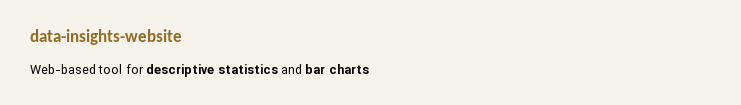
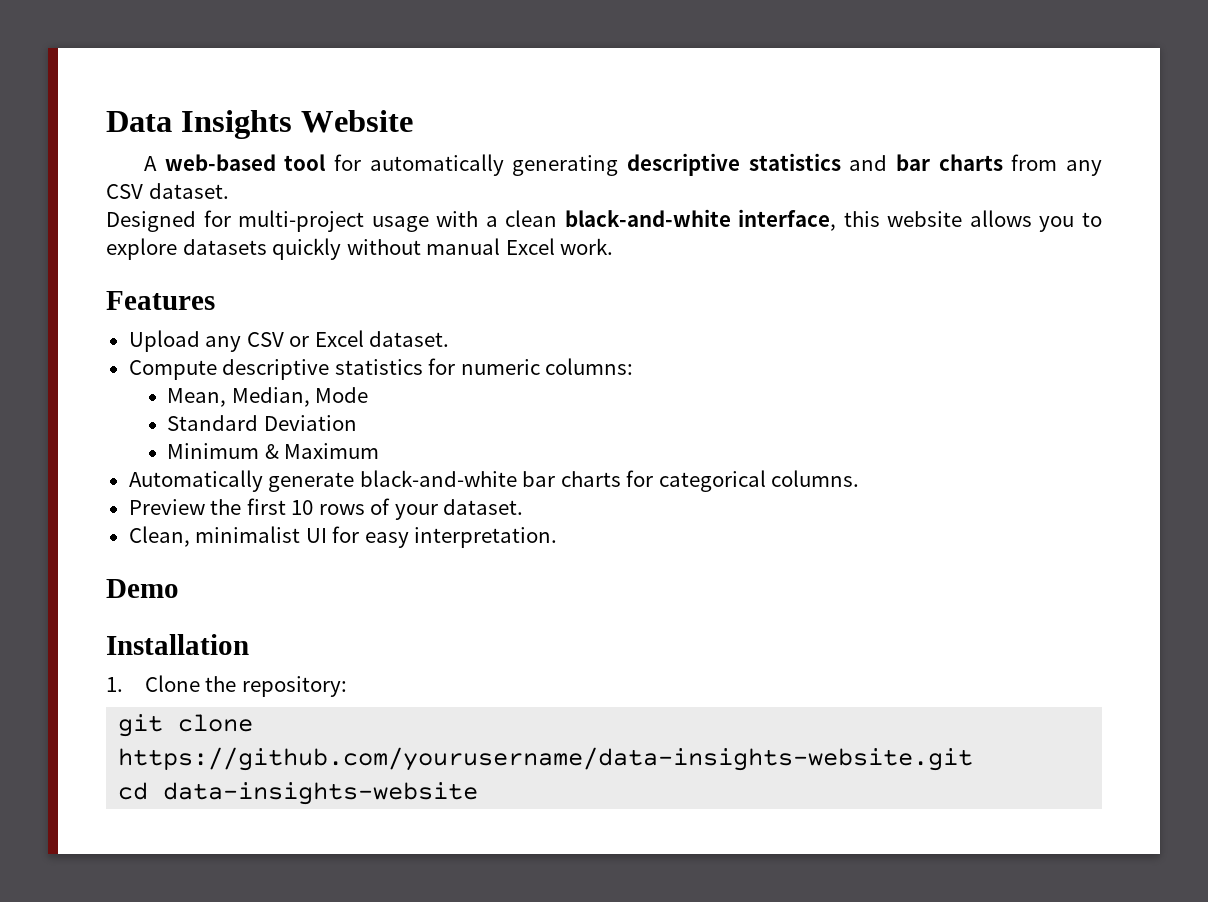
- data-insights-website
- Web-based tool for descriptive statistics and bar charts
+ Data Insights Website
+ A web-based tool for automatically generating descriptive statistics and bar charts from any CSV dataset.
+ Designed for multi-project usage with a clean black-and-white interface, this website allows you to explore datasets quickly without manual Excel work.
+ Features
+ Upload any CSV or Excel dataset.
+ Compute descriptive statistics for numeric columns:
+ Mean, Median, Mode
+ Standard Deviation
+ Minimum & Maximum
+ Automatically generate black-and-white bar charts for categorical columns.
+ Preview the first 10 rows of your dataset.
+ Clean, minimalist UI for easy interpretation.
+ Demo
+ Installation
+ 1. Clone the repository:
+ git clone https://github.com/yourusername/data-insights-website.git
+ cd data-insights-website

